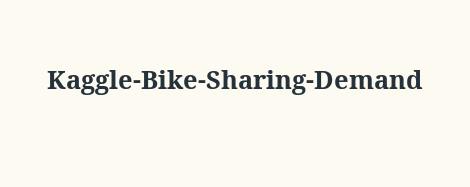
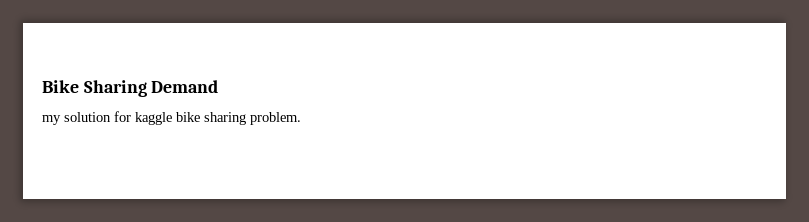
- Kaggle-Bike-Sharing-Demand
+ Bike Sharing Demand
+ my solution for kaggle bike sharing problem.

